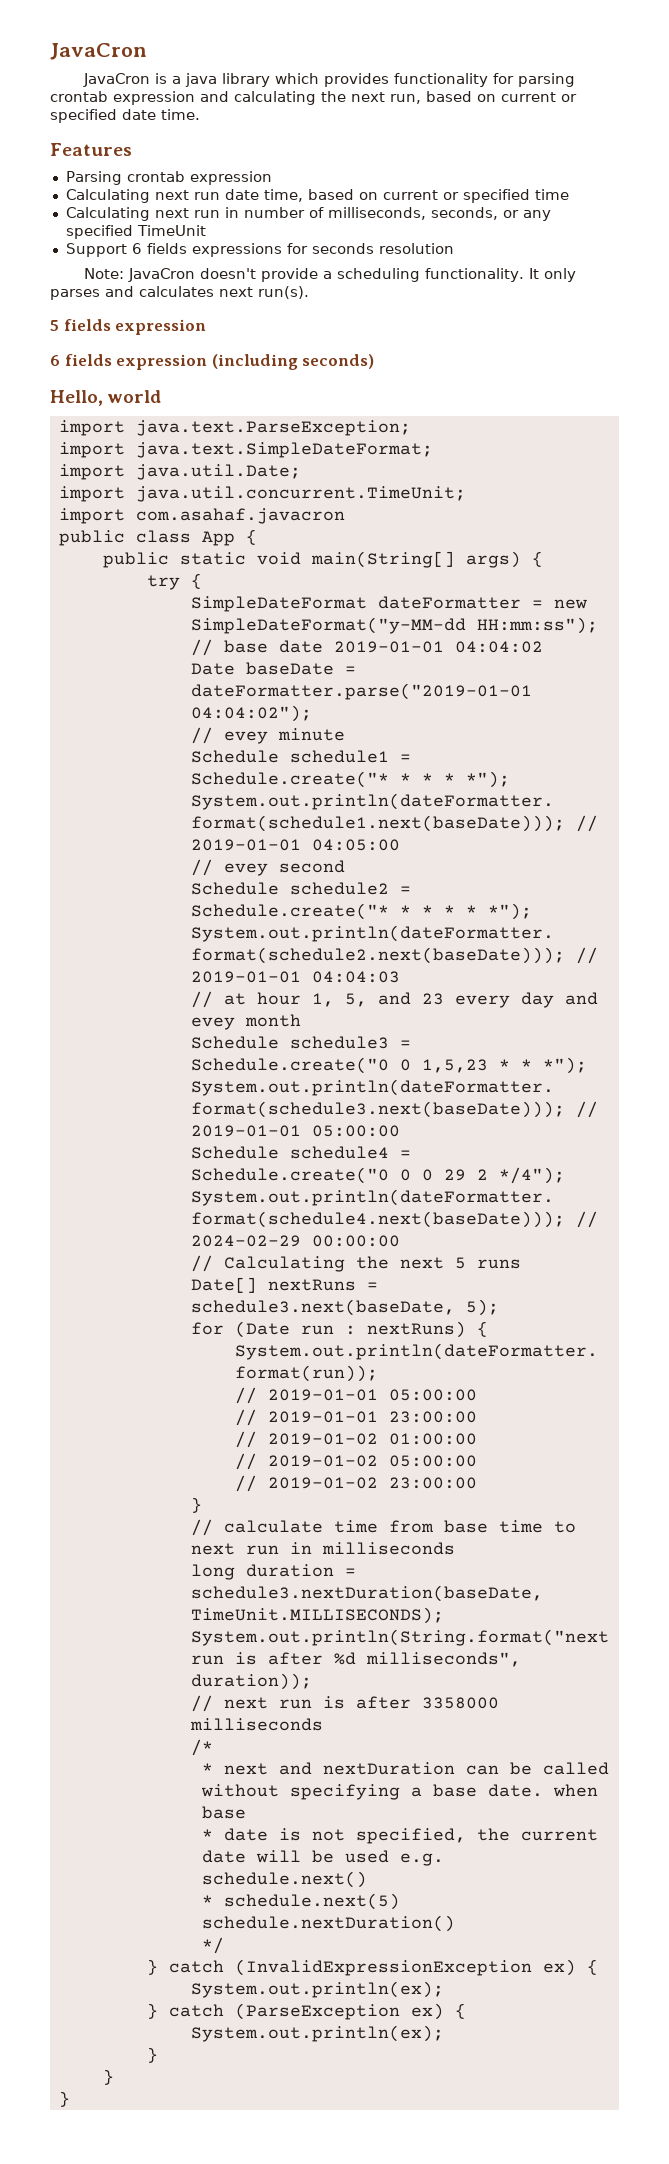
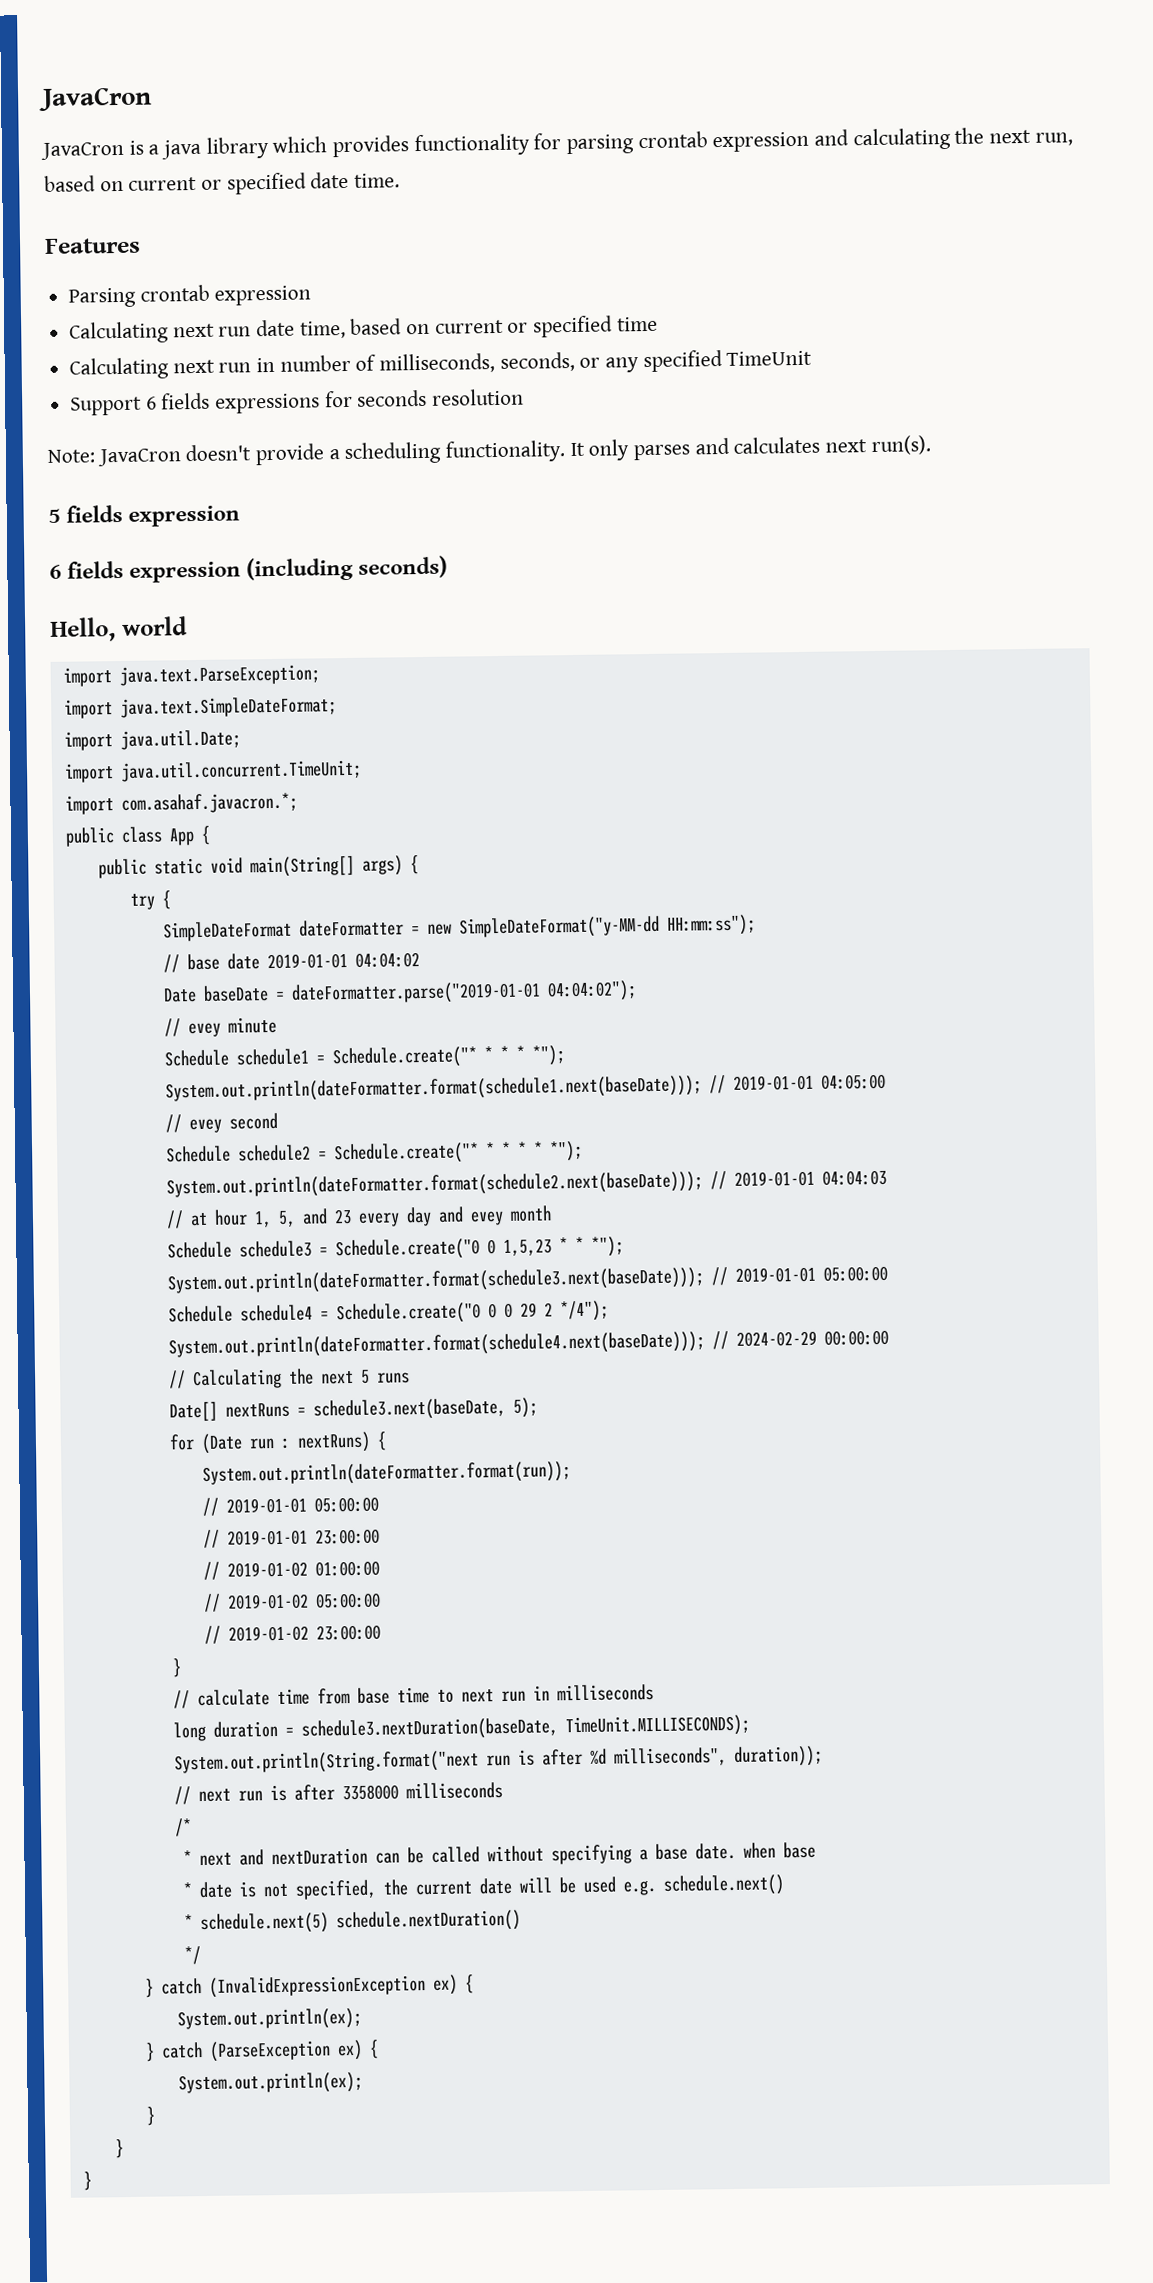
- import com.asahaf.javacron
+ import com.asahaf.javacron.*;

